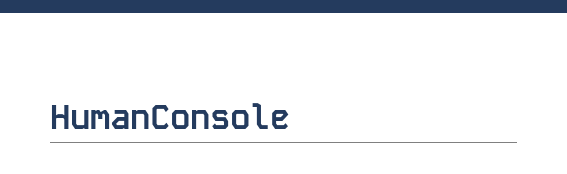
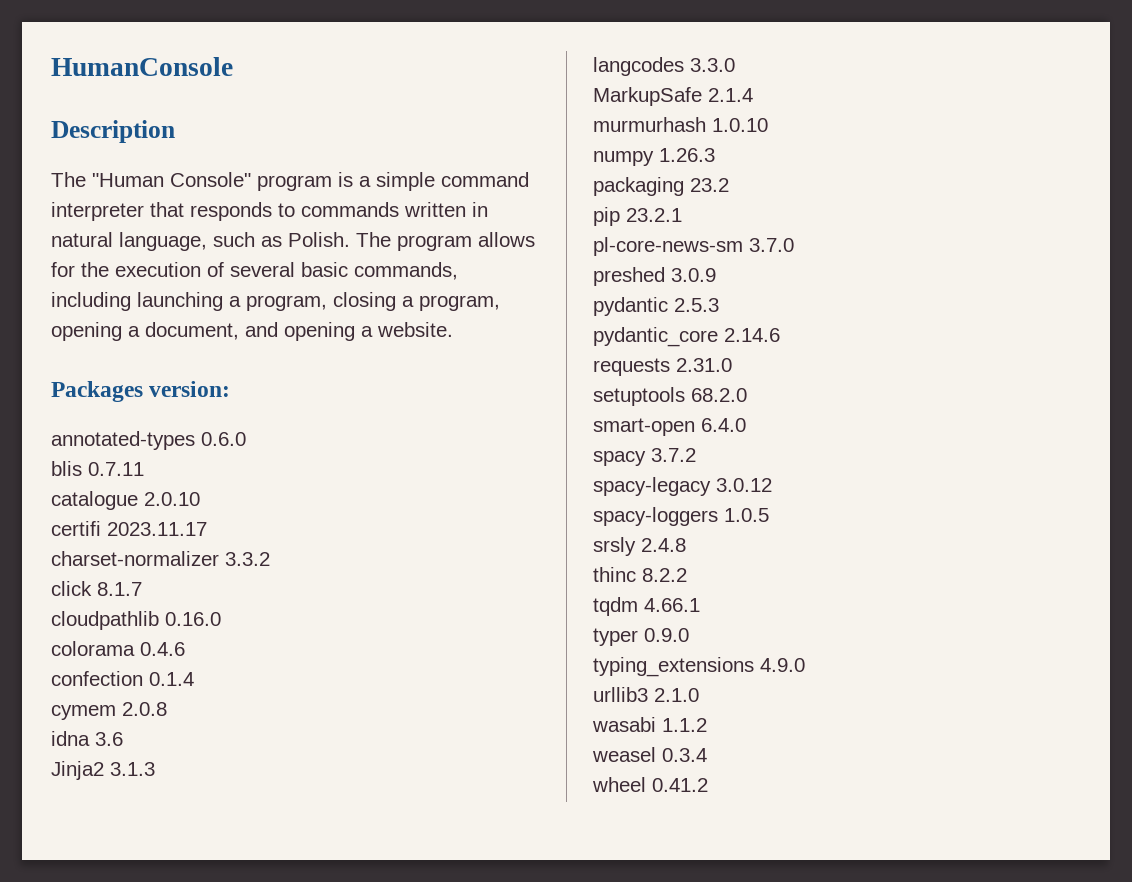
+ Description
+ The "Human Console" program is a simple command interpreter that responds to commands written in natural language, such as Polish. The program allows for the execution of several basic commands, including launching a program, closing a program, opening a document, and opening a website.
+ Packages version:
+ annotated-types 0.6.0
+ blis 0.7.11
+ catalogue 2.0.10
+ certifi 2023.11.17
+ charset-normalizer 3.3.2
+ click 8.1.7
+ cloudpathlib 0.16.0
+ colorama 0.4.6
+ confection 0.1.4
+ cymem 2.0.8
+ idna 3.6
+ Jinja2 3.1.3
+ langcodes 3.3.0
+ MarkupSafe 2.1.4
+ murmurhash 1.0.10
+ numpy 1.26.3
+ packaging 23.2
+ pip 23.2.1
+ pl-core-news-sm 3.7.0
+ preshed 3.0.9
+ pydantic 2.5.3
+ pydantic_core 2.14.6
+ requests 2.31.0
+ setuptools 68.2.0
+ smart-open 6.4.0
+ spacy 3.7.2
+ spacy-legacy 3.0.12
+ spacy-loggers 1.0.5
+ srsly 2.4.8
+ thinc 8.2.2
+ tqdm 4.66.1
+ typer 0.9.0
+ typing_extensions 4.9.0
+ urllib3 2.1.0
+ wasabi 1.1.2
+ weasel 0.3.4
+ wheel 0.41.2

